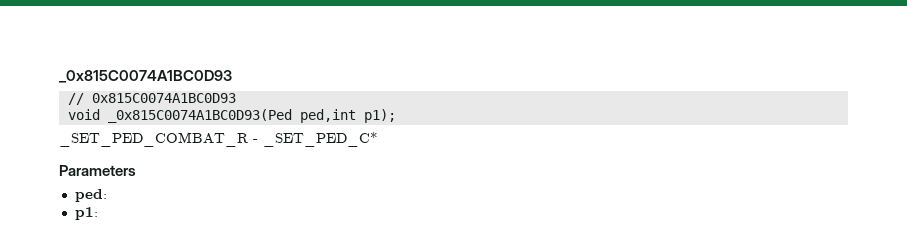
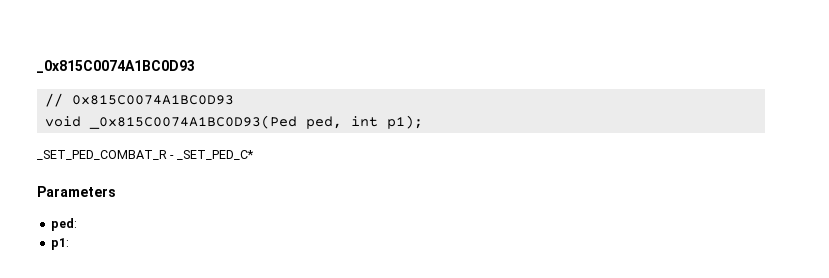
- void _0x815C0074A1BC0D93(Ped ped,int p1);
+ void _0x815C0074A1BC0D93(Ped ped, int p1);

